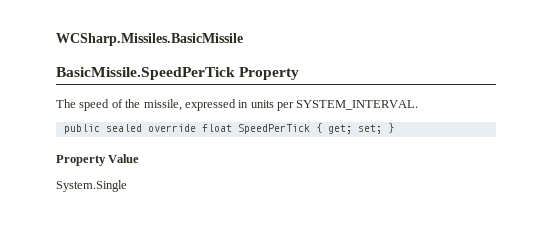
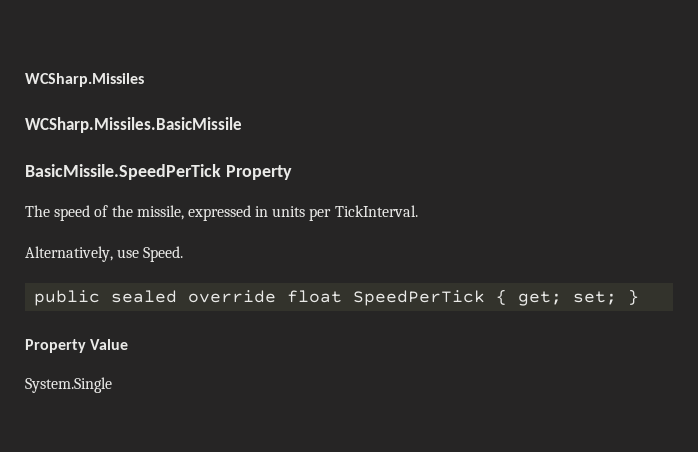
+ WCSharp.Missiles
- The speed of the missile, expressed in units per SYSTEM_INTERVAL.
+ The speed of the missile, expressed in units per TickInterval.
+ Alternatively, use Speed.

